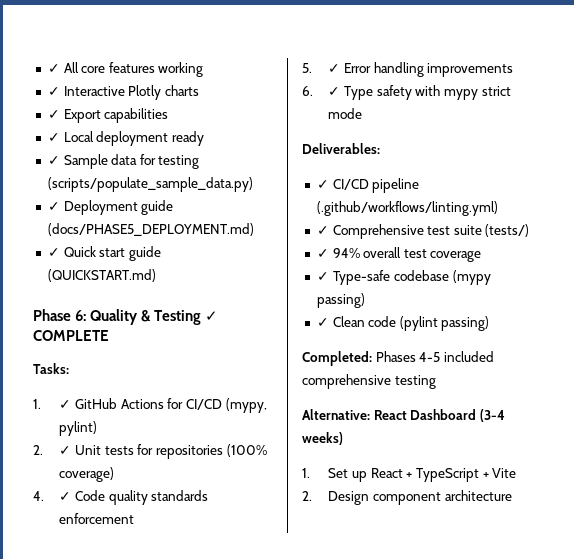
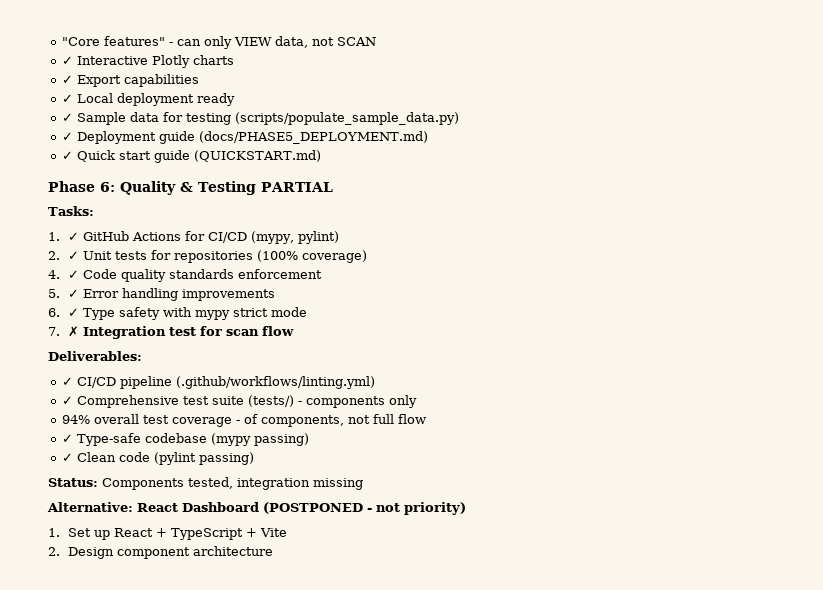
- ✓ All core features working
+ "Core features" - can only VIEW data, not SCAN
- Phase 6: Quality & Testing ✓ COMPLETE
+ Phase 6: Quality & Testing PARTIAL
+ 7. ✗ Integration test for scan flow
- ✓ Comprehensive test suite (tests/)
- ✓ 94% overall test coverage
+ ✓ Comprehensive test suite (tests/) - components only
+ 94% overall test coverage - of components, not full flow
- Completed: Phases 4-5 included comprehensive testing
+ Status: Components tested, integration missing
- Alternative: React Dashboard (3-4 weeks)
+ Alternative: React Dashboard (POSTPONED - not priority)

